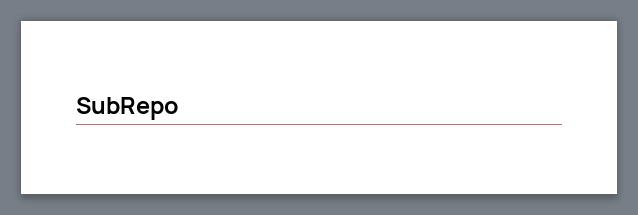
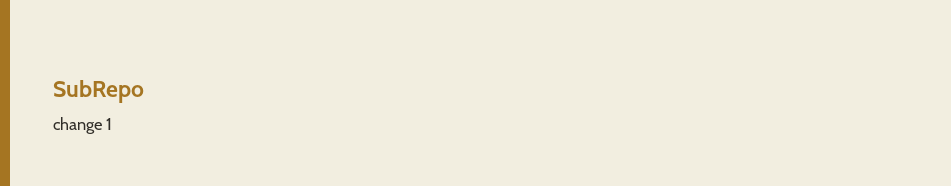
+ change 1

